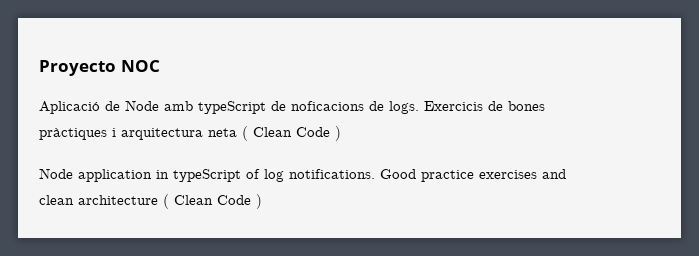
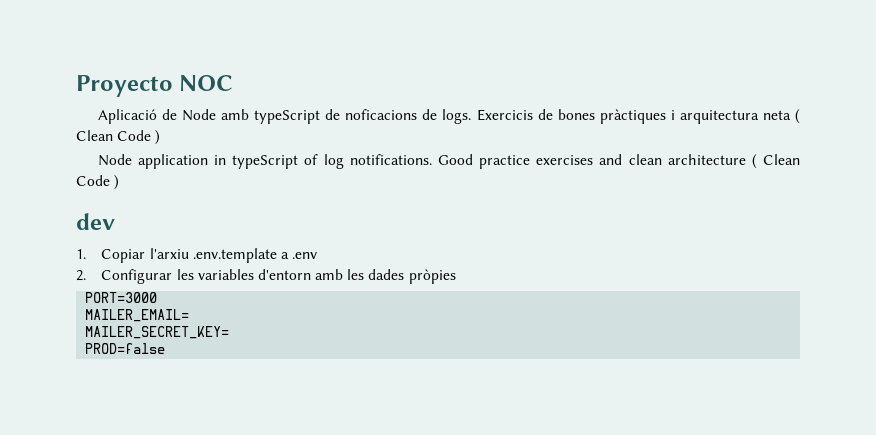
+ dev
+ 1. Copiar l'arxiu .env.template a .env
+ 2. Configurar les variables d'entorn amb les dades pròpies
+ PORT=3000
+ MAILER_EMAIL=
+ MAILER_SECRET_KEY=
+ PROD=false

